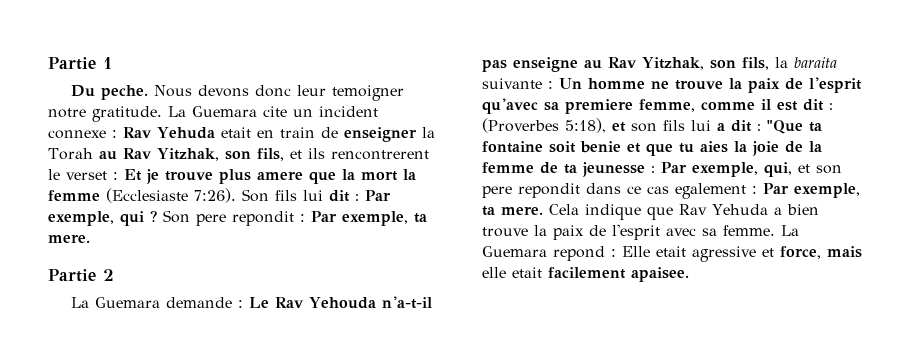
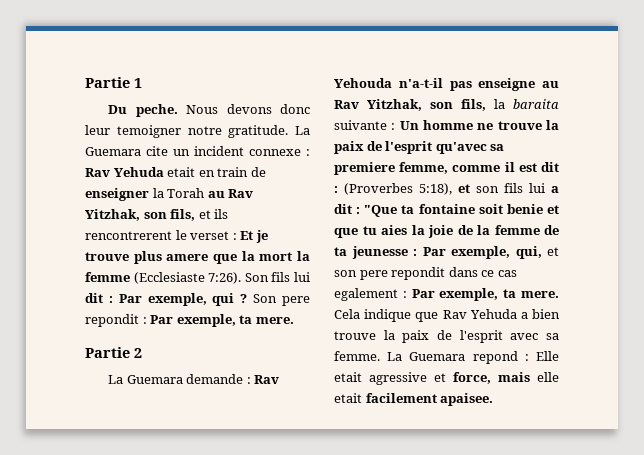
- Le Rav Yehouda n'a-t-il pas enseigne au Rav Yitzhak, son fils, la baraita suivante :
+ Rav Yehouda n'a-t-il pas enseigne au Rav Yitzhak, son fils, la baraita suivante :

